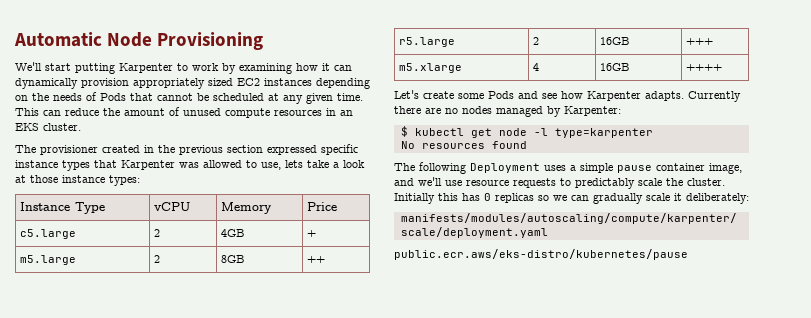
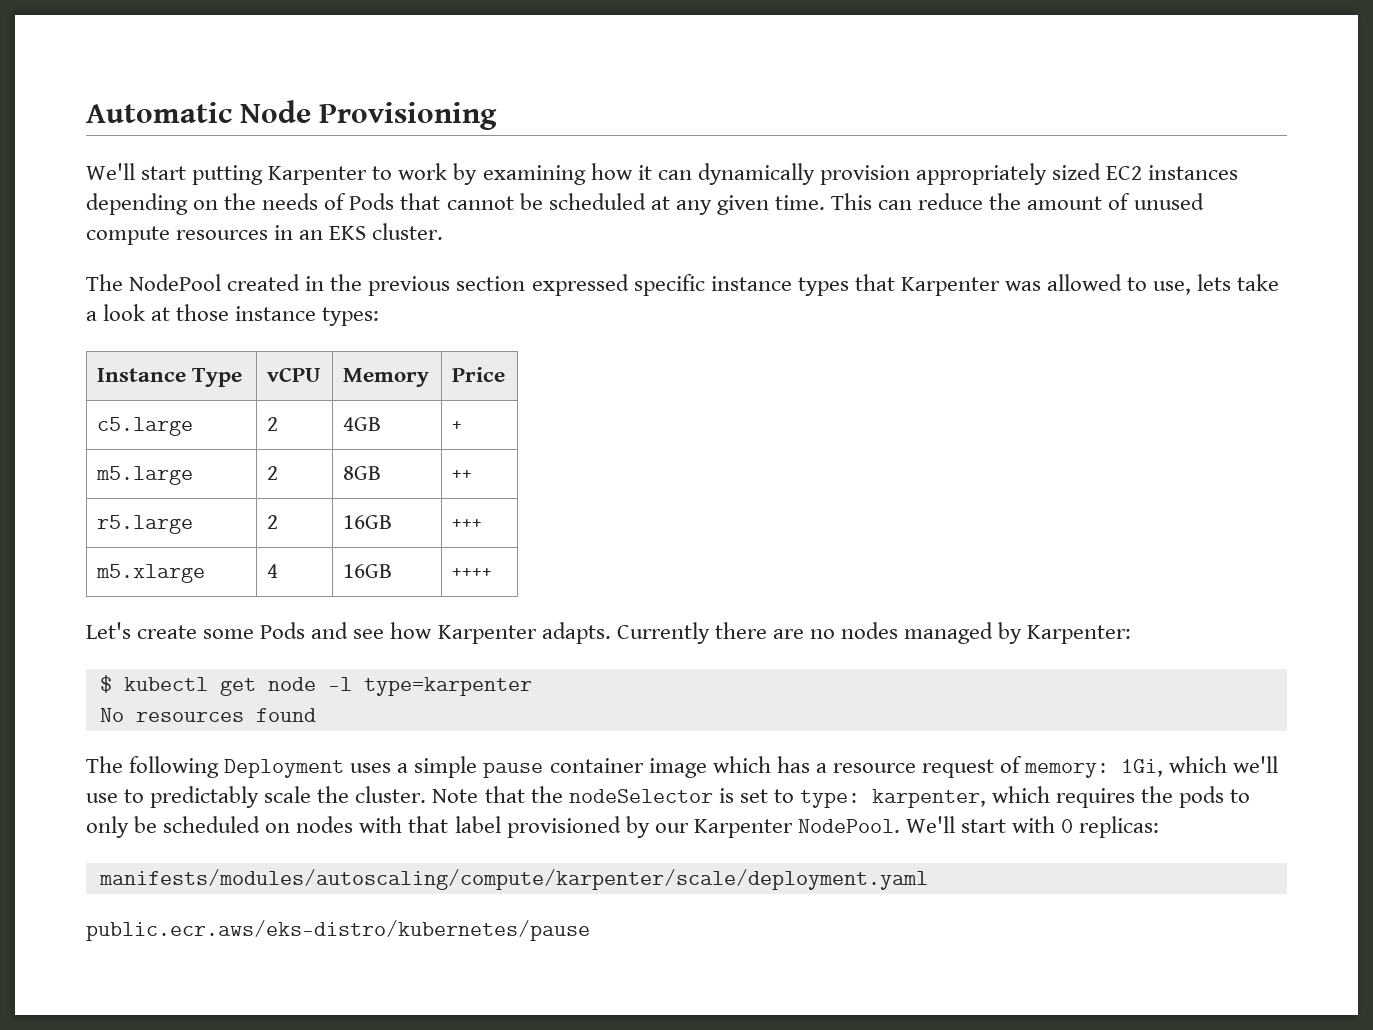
- The provisioner created in the previous section expressed specific instance types that Karpenter was allowed to use, lets take a look at those instance types:
+ The NodePool created in the previous section expressed specific instance types that Karpenter was allowed to use, lets take a look at those instance types:
- The following Deployment uses a simple pause container image, and we'll use resource requests to predictably scale the cluster.
+ The following Deployment uses a simple pause container image which has a resource request of memory: 1Gi, which we'll use to predictably scale the cluster.
- Initially this has 0 replicas so we can gradually scale it deliberately:
+ Note that the nodeSelector is set to type: karpenter, which requires the pods to only be scheduled on nodes with that label provisioned by our Karpenter NodePool. We'll start with 0 replicas:

